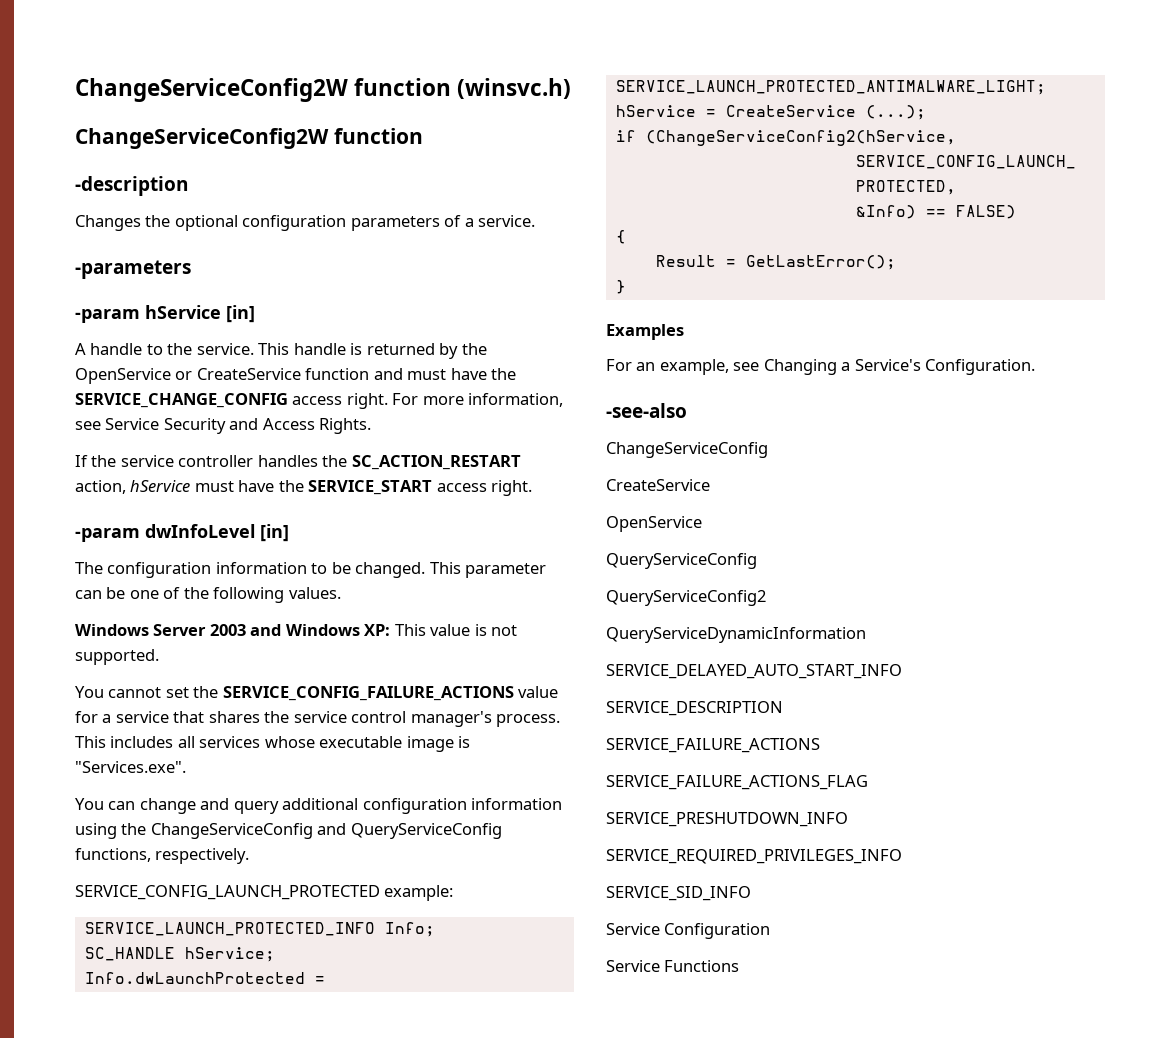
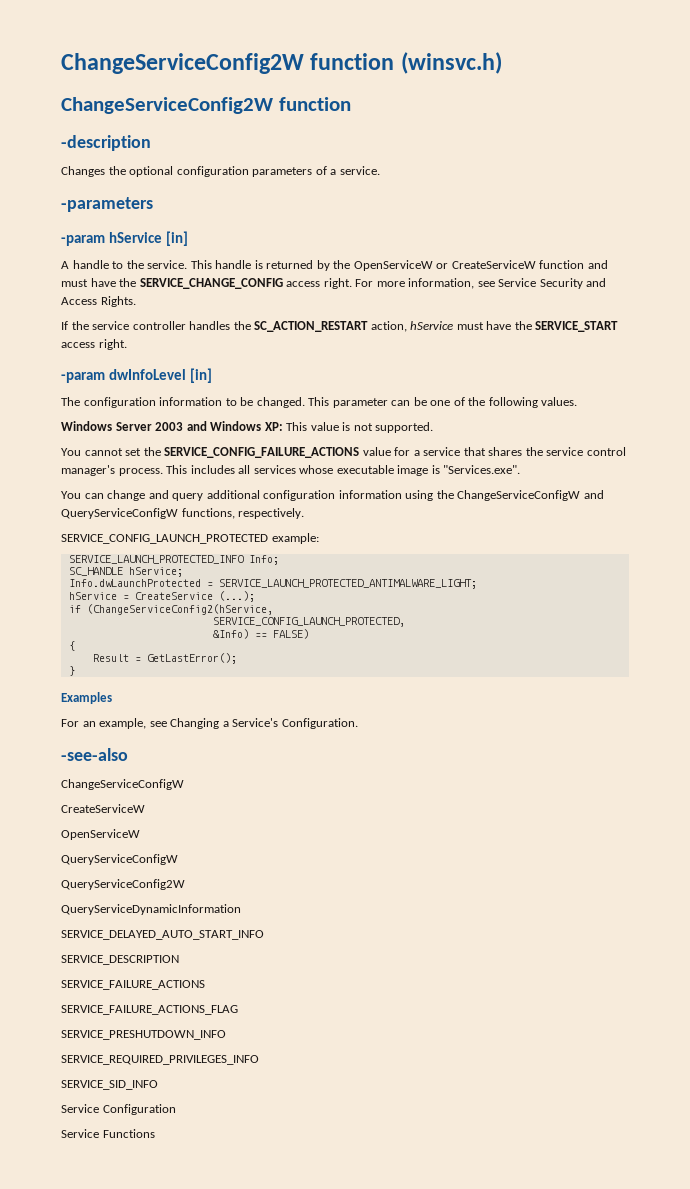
- This handle is returned by the OpenService or CreateService function and must have the SERVICE_CHANGE_CONFIG access right.
+ This handle is returned by the OpenServiceW or CreateServiceW function and must have the SERVICE_CHANGE_CONFIG access right.
- You can change and query additional configuration information using the ChangeServiceConfig and QueryServiceConfig functions, respectively.
+ You can change and query additional configuration information using the ChangeServiceConfigW and QueryServiceConfigW functions, respectively.
  -see-also
- ChangeServiceConfig
- CreateService
- OpenService
- QueryServiceConfig
- QueryServiceConfig2
+ ChangeServiceConfigW
+ CreateServiceW
+ OpenServiceW
+ QueryServiceConfigW
+ QueryServiceConfig2W

